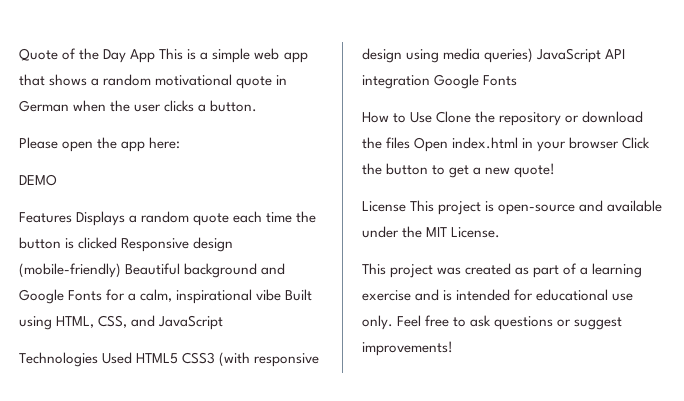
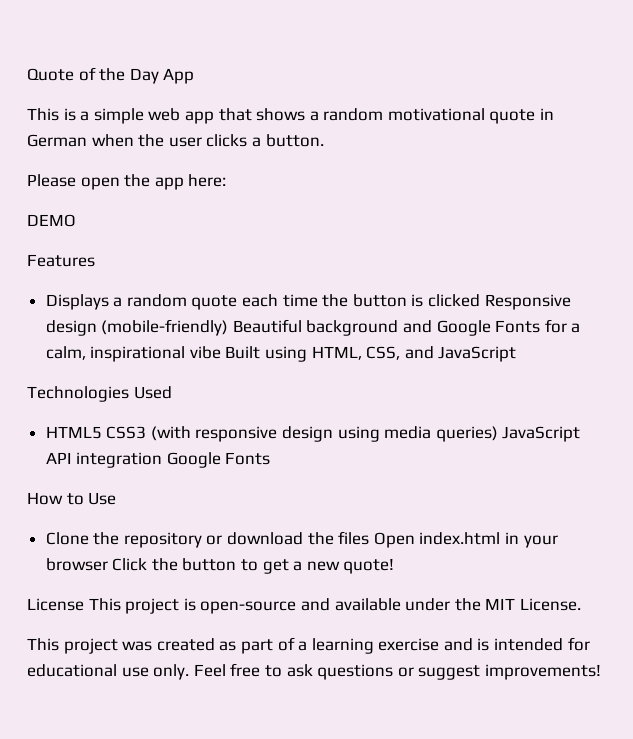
- Quote of the Day App This is a simple web app that shows a random motivational quote in German when the user clicks a button.
+ Quote of the Day App
+ This is a simple web app that shows a random motivational quote in German when the user clicks a button.
- Features Displays a random quote each time the button is clicked Responsive design (mobile-friendly) Beautiful background and Google Fonts for a calm, inspirational vibe Built using HTML, CSS, and JavaScript
+ Features
+ Displays a random quote each time the button is clicked Responsive design (mobile-friendly) Beautiful background and Google Fonts for a calm, inspirational vibe Built using HTML, CSS, and JavaScript
- Technologies Used HTML5 CSS3 (with responsive design using media queries) JavaScript API integration Google Fonts
+ Technologies Used
+ HTML5 CSS3 (with responsive design using media queries) JavaScript API integration Google Fonts
- How to Use Clone the repository or download the files Open index.html in your browser Click the button to get a new quote!
+ How to Use
+ Clone the repository or download the files Open index.html in your browser Click the button to get a new quote!

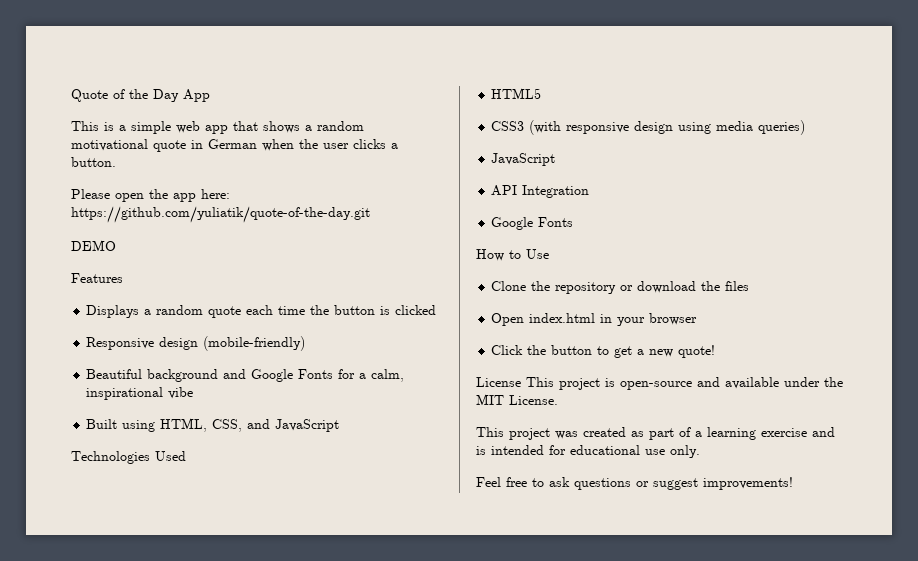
- Please open the app here:
+ Please open the app here: https://github.com/yuliatik/quote-of-the-day.git
- Displays a random quote each time the button is clicked Responsive design (mobile-friendly) Beautiful background and Google Fonts for a calm, inspirational vibe Built using HTML, CSS, and JavaScript
+ Displays a random quote each time the button is clicked
+ Responsive design (mobile-friendly)
+ Beautiful background and Google Fonts for a calm, inspirational vibe
+ Built using HTML, CSS, and JavaScript
- HTML5 CSS3 (with responsive design using media queries) JavaScript API integration Google Fonts
+ HTML5
+ CSS3 (with responsive design using media queries)
+ JavaScript
+ API Integration
+ Google Fonts
- Clone the repository or download the files Open index.html in your browser Click the button to get a new quote!
+ Clone the repository or download the files
+ Open index.html in your browser
+ Click the button to get a new quote!
- This project was created as part of a learning exercise and is intended for educational use only. Feel free to ask questions or suggest improvements!
+ This project was created as part of a learning exercise and is intended for educational use only.
+ Feel free to ask questions or suggest improvements!

